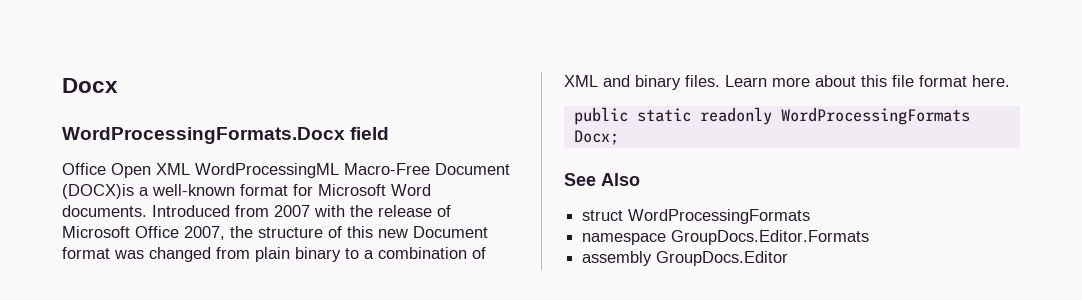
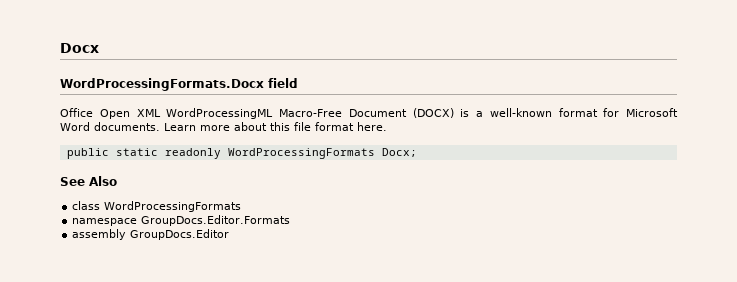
- Office Open XML WordProcessingML Macro-Free Document (DOCX)is a well-known format for Microsoft Word documents.
+ Office Open XML WordProcessingML Macro-Free Document (DOCX) is a well-known format for Microsoft Word documents.
- Introduced from 2007 with the release of Microsoft Office 2007, the structure of this new Document format was changed from plain binary to a combination of XML and binary files.
- struct WordProcessingFormats
+ class WordProcessingFormats

